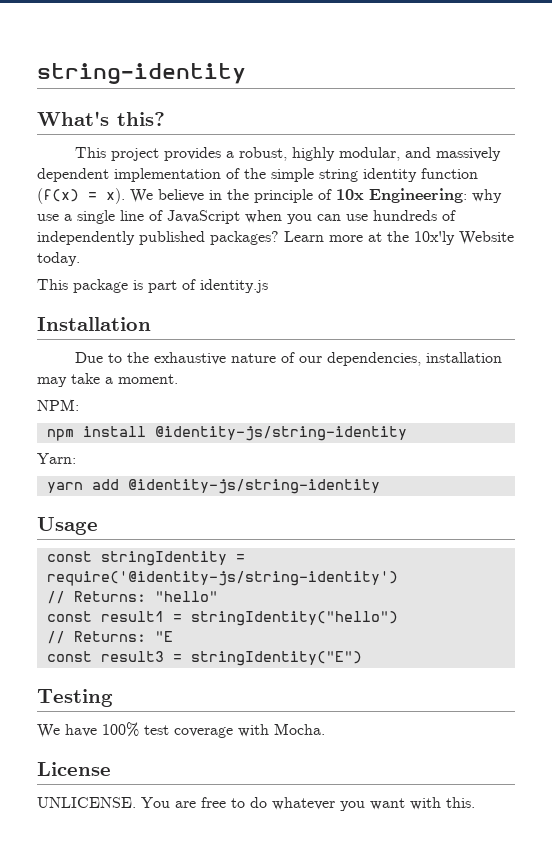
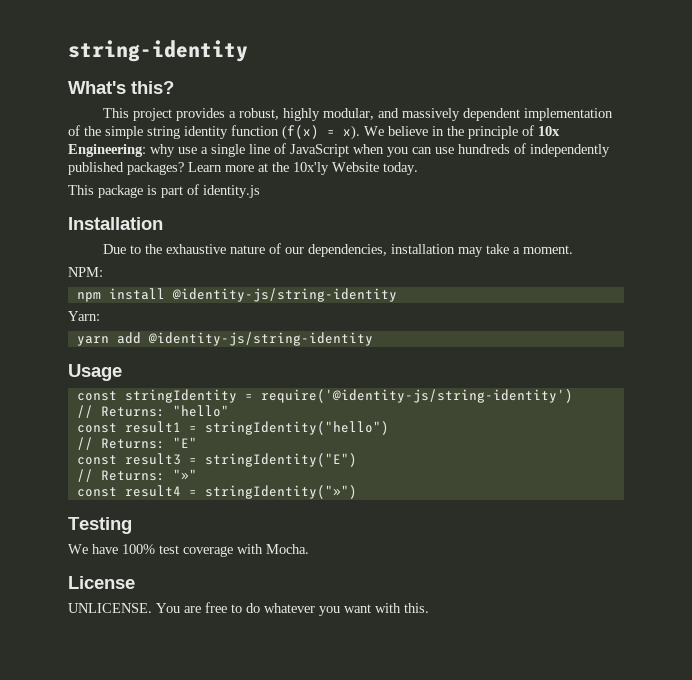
- // Returns: "E
+ // Returns: "E"
+ // Returns: "»"
+ const result4 = stringIdentity("»")

